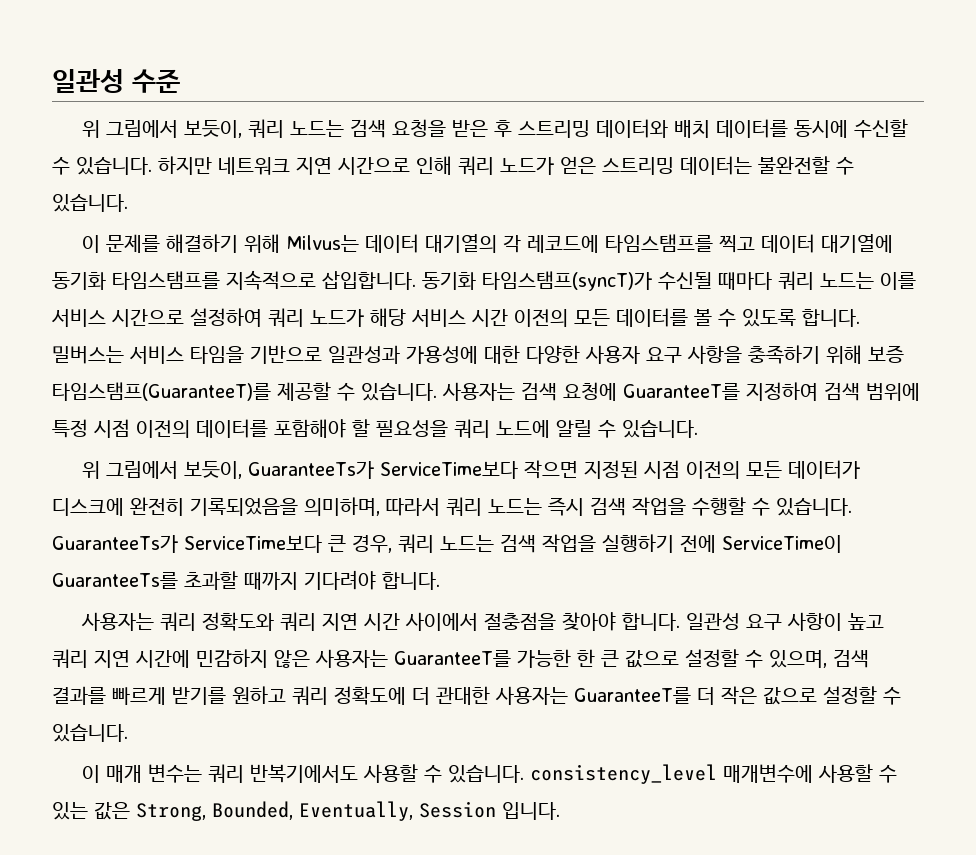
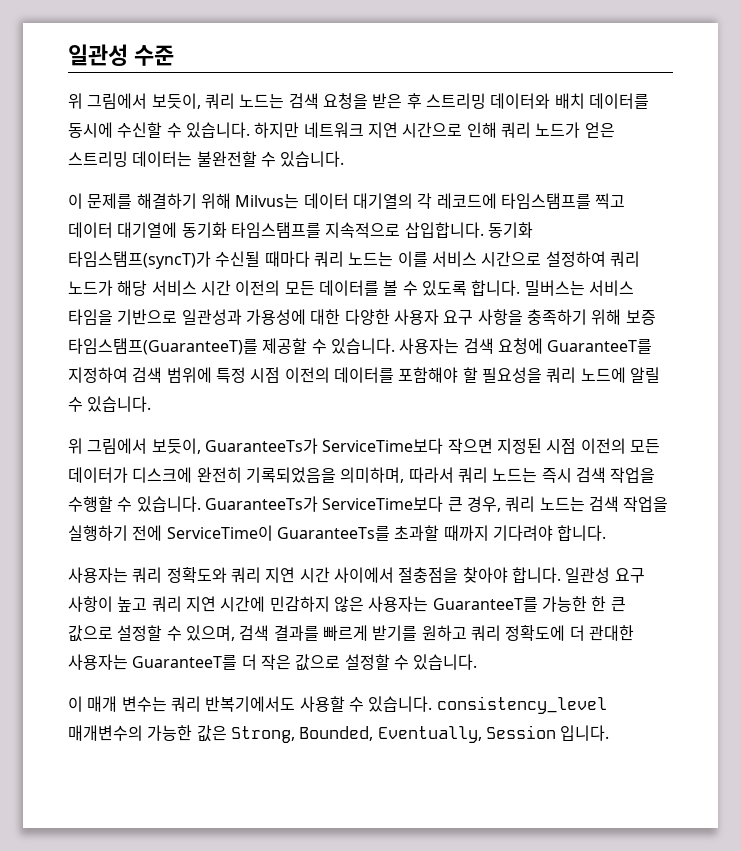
- 이 매개 변수는 쿼리 반복기에서도 사용할 수 있습니다. consistency_level 매개변수에 사용할 수 있는 값은 Strong, Bounded, Eventually, Session 입니다.
+ 이 매개 변수는 쿼리 반복기에서도 사용할 수 있습니다. consistency_level 매개변수의 가능한 값은 Strong, Bounded, Eventually, Session 입니다.

